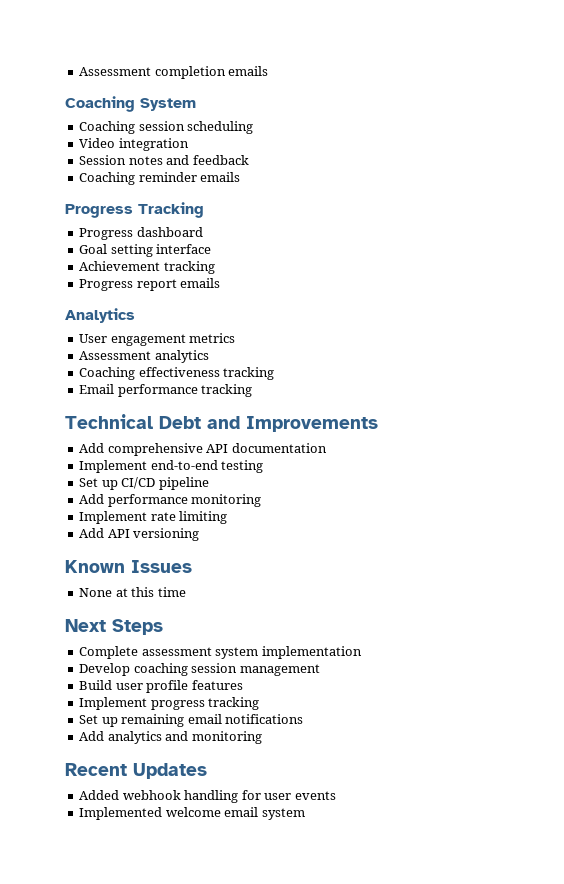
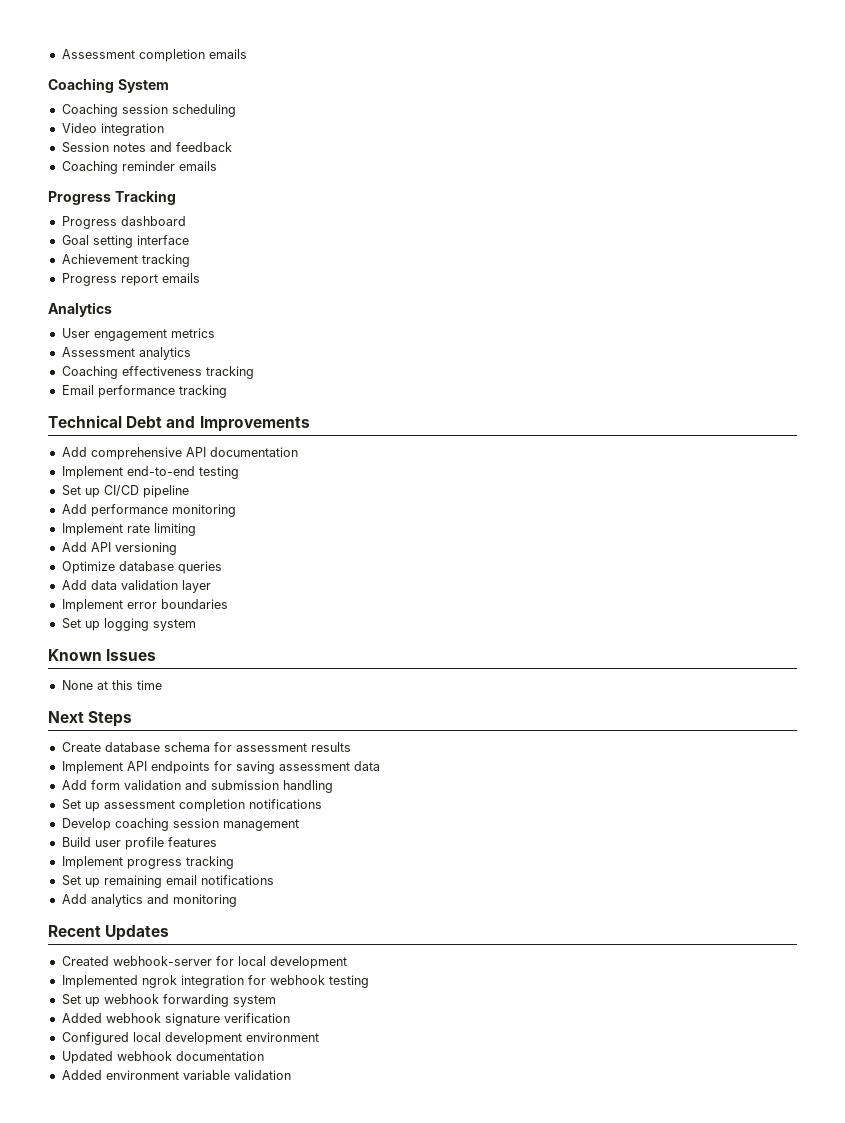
+ Optimize database queries
+ Add data validation layer
+ Implement error boundaries
+ Set up logging system
- Complete assessment system implementation
+ Create database schema for assessment results
+ Implement API endpoints for saving assessment data
+ Add form validation and submission handling
+ Set up assessment completion notifications
- Added webhook handling for user events
- Implemented welcome email system
+ Created webhook-server for local development
+ Implemented ngrok integration for webhook testing
+ Set up webhook forwarding system
+ Added webhook signature verification
+ Configured local development environment
+ Updated webhook documentation
+ Added environment variable validation

